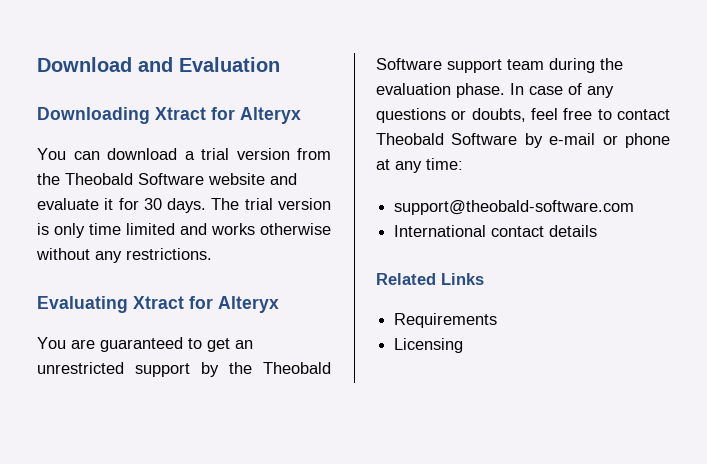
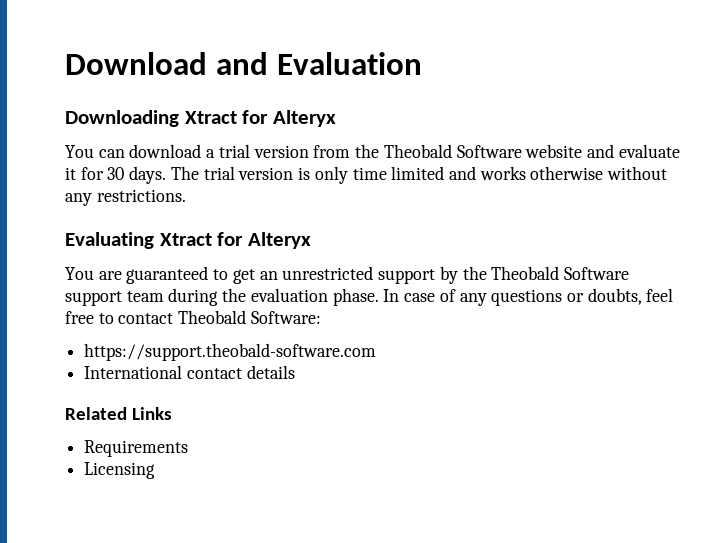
- In case of any questions or doubts, feel free to contact Theobald Software by e-mail or phone at any time:
- support@theobald-software.com
+ In case of any questions or doubts, feel free to contact Theobald Software:
+ https://support.theobald-software.com

